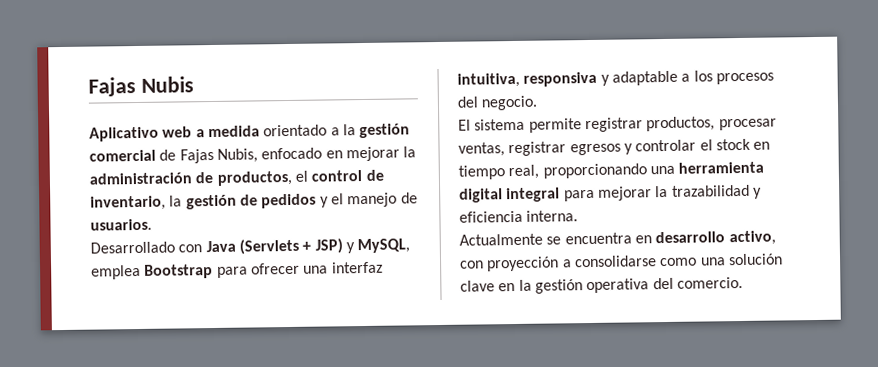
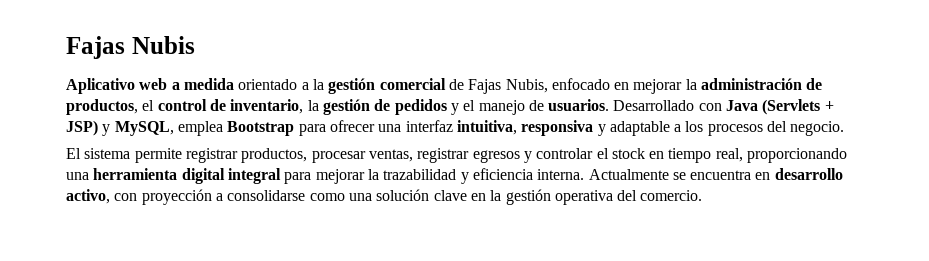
- Aplicativo web a medida orientado a la gestión comercial de Fajas Nubis, enfocado en mejorar la administración de productos, el control de inventario, la gestión de pedidos y el manejo de usuarios.
- Desarrollado con Java (Servlets + JSP) y MySQL, emplea Bootstrap para ofrecer una interfaz intuitiva, responsiva y adaptable a los procesos del negocio.
+ Aplicativo web a medida orientado a la gestión comercial de Fajas Nubis, enfocado en mejorar la administración de productos, el control de inventario, la gestión de pedidos y el manejo de usuarios. Desarrollado con Java (Servlets + JSP) y MySQL, emplea Bootstrap para ofrecer una interfaz intuitiva, responsiva y adaptable a los procesos del negocio.
- El sistema permite registrar productos, procesar ventas, registrar egresos y controlar el stock en tiempo real, proporcionando una herramienta digital integral para mejorar la trazabilidad y eficiencia interna.
- Actualmente se encuentra en desarrollo activo, con proyección a consolidarse como una solución clave en la gestión operativa del comercio.
+ El sistema permite registrar productos, procesar ventas, registrar egresos y controlar el stock en tiempo real, proporcionando una herramienta digital integral para mejorar la trazabilidad y eficiencia interna. Actualmente se encuentra en desarrollo activo, con proyección a consolidarse como una solución clave en la gestión operativa del comercio.

